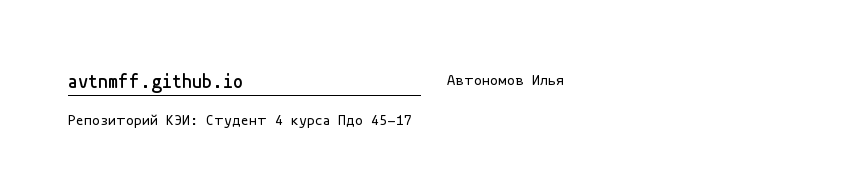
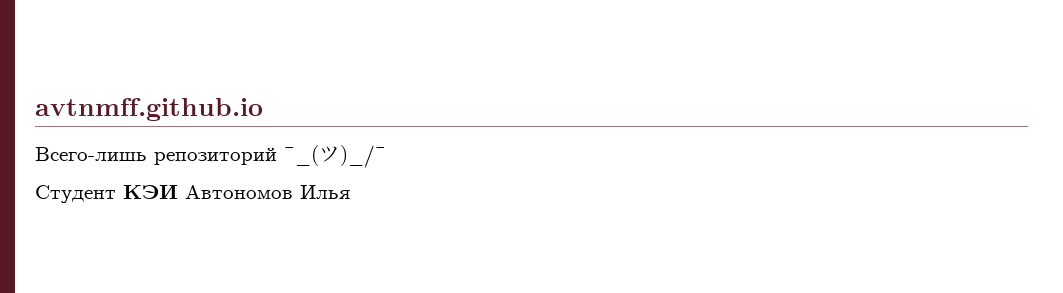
- Репозиторий КЭИ: Студент 4 курса Пдо 45-17 Автономов Илья
+ Всего-лишь репозиторий ¯_(ツ)_/¯
+ Студент КЭИ Автономов Илья

